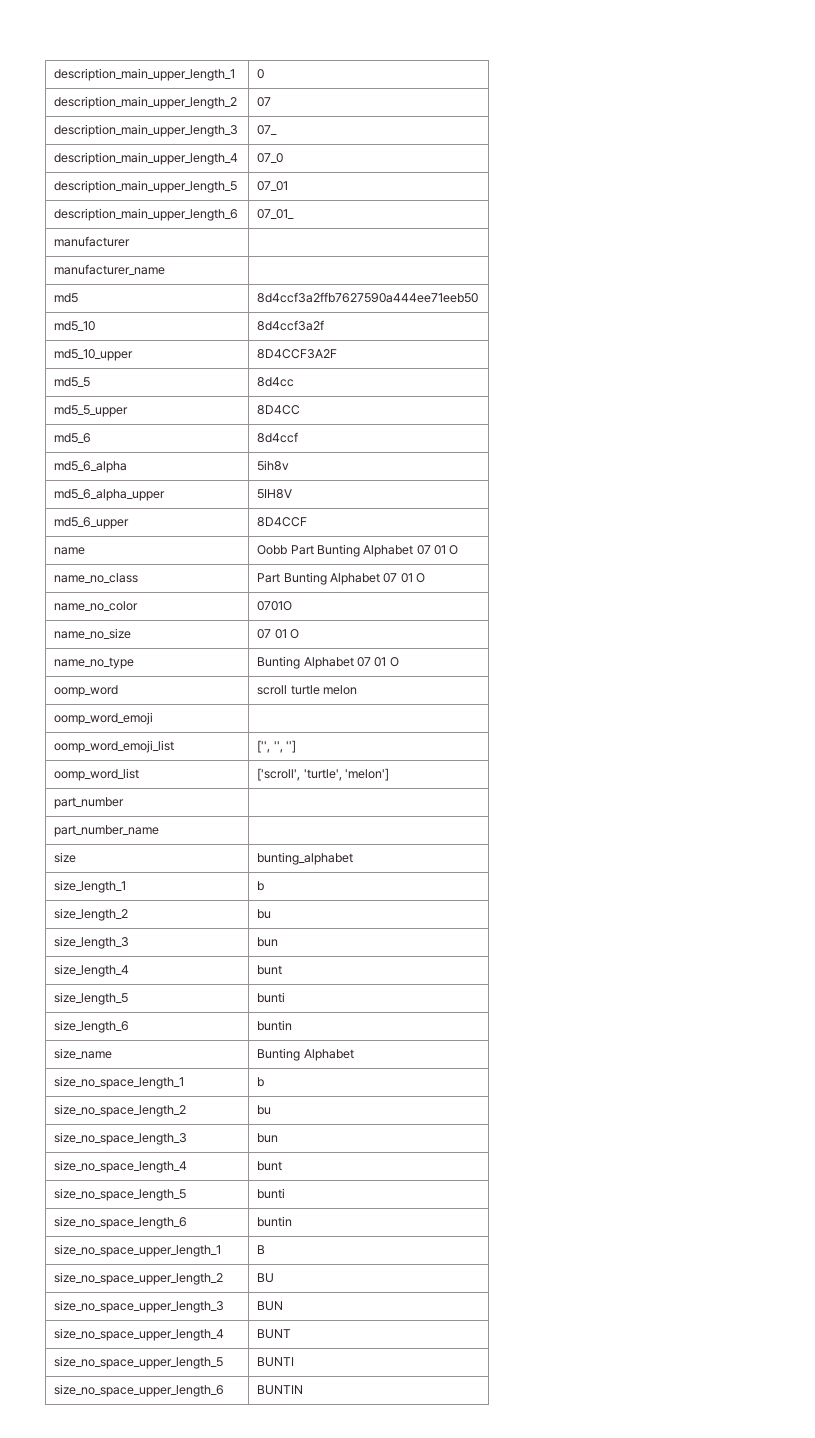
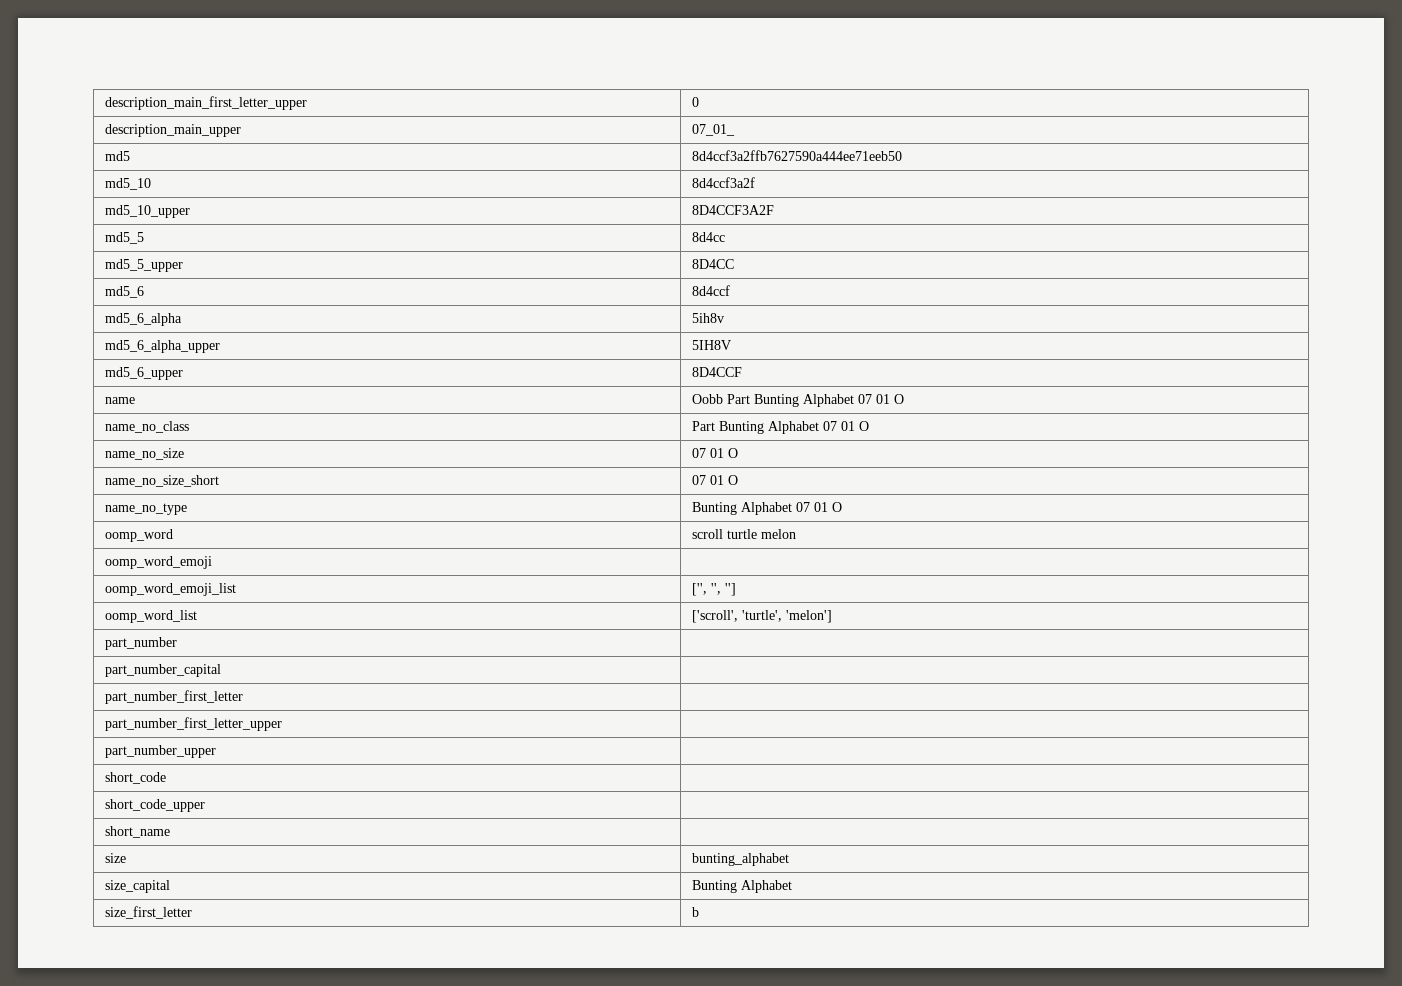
- description_main_upper_length_1 | 0
- description_main_upper_length_2 | 07
- description_main_upper_length_3 | 07_
- description_main_upper_length_4 | 07_0
- description_main_upper_length_5 | 07_01
- description_main_upper_length_6 | 07_01_
+ description_main_first_letter_upper | 0
+ description_main_upper | 07_01_
- manufacturer |
- manufacturer_name |
- name_no_color | 0701O
  name_no_size | 07 01 O
+ name_no_size_short | 07 01 O
- part_number_name |
+ part_number_capital |
+ part_number_first_letter |
+ part_number_first_letter_upper |
+ part_number_upper |
+ short_code |
+ short_code_upper |
+ short_name |
  size | bunting_alphabet
- size_length_1 | b
- size_length_2 | bu
- size_length_3 | bun
- size_length_4 | bunt
- size_length_5 | bunti
- size_length_6 | buntin
- size_name | Bunting Alphabet
+ size_capital | Bunting Alphabet
- size_no_space_length_1 | b
- size_no_space_length_2 | bu
- size_no_space_length_3 | bun
- size_no_space_length_4 | bunt
- size_no_space_length_5 | bunti
- size_no_space_length_6 | buntin
- size_no_space_upper_length_1 | B
- size_no_space_upper_length_2 | BU
- size_no_space_upper_length_3 | BUN
- size_no_space_upper_length_4 | BUNT
- size_no_space_upper_length_5 | BUNTI
- size_no_space_upper_length_6 | BUNTIN
+ size_first_letter | b

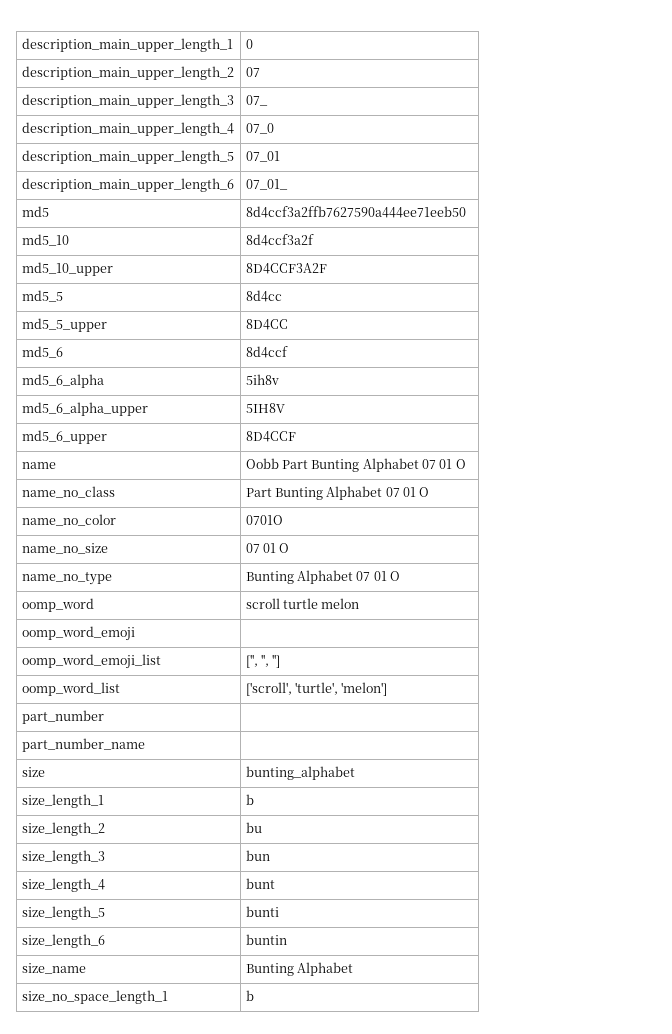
- description_main_first_letter_upper | 0
- description_main_upper | 07_01_
+ description_main_upper_length_1 | 0
+ description_main_upper_length_2 | 07
+ description_main_upper_length_3 | 07_
+ description_main_upper_length_4 | 07_0
+ description_main_upper_length_5 | 07_01
+ description_main_upper_length_6 | 07_01_
+ name_no_color | 0701O
- name_no_size_short | 07 01 O
- part_number_capital |
- part_number_first_letter |
- part_number_first_letter_upper |
- part_number_upper |
- short_code |
- short_code_upper |
- short_name |
+ part_number_name |
  size | bunting_alphabet
- size_capital | Bunting Alphabet
+ size_length_1 | b
+ size_length_2 | bu
+ size_length_3 | bun
+ size_length_4 | bunt
+ size_length_5 | bunti
+ size_length_6 | buntin
+ size_name | Bunting Alphabet
- size_first_letter | b
+ size_no_space_length_1 | b

